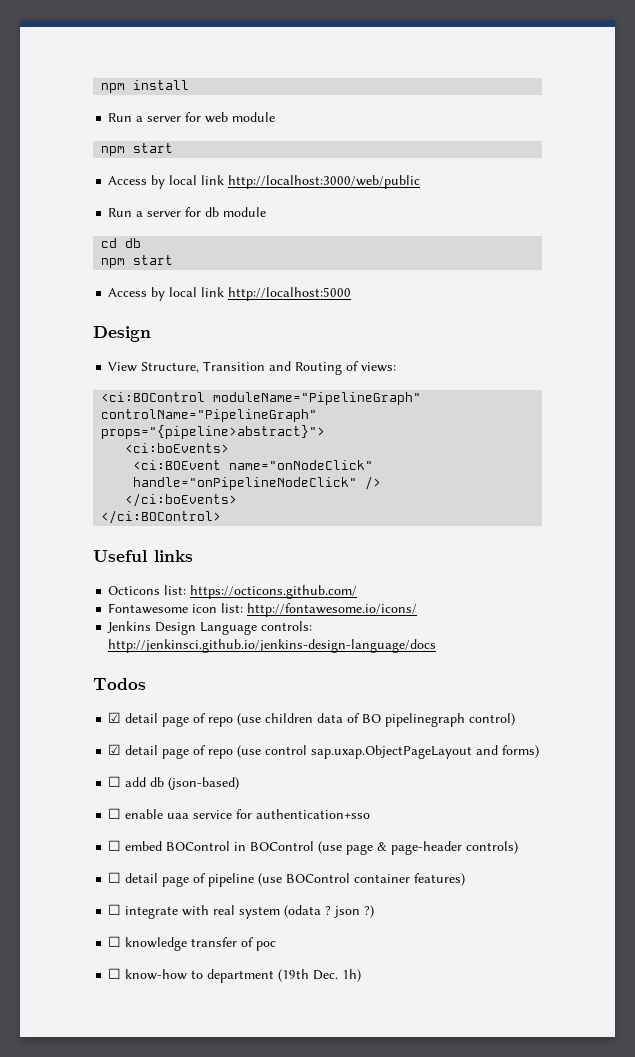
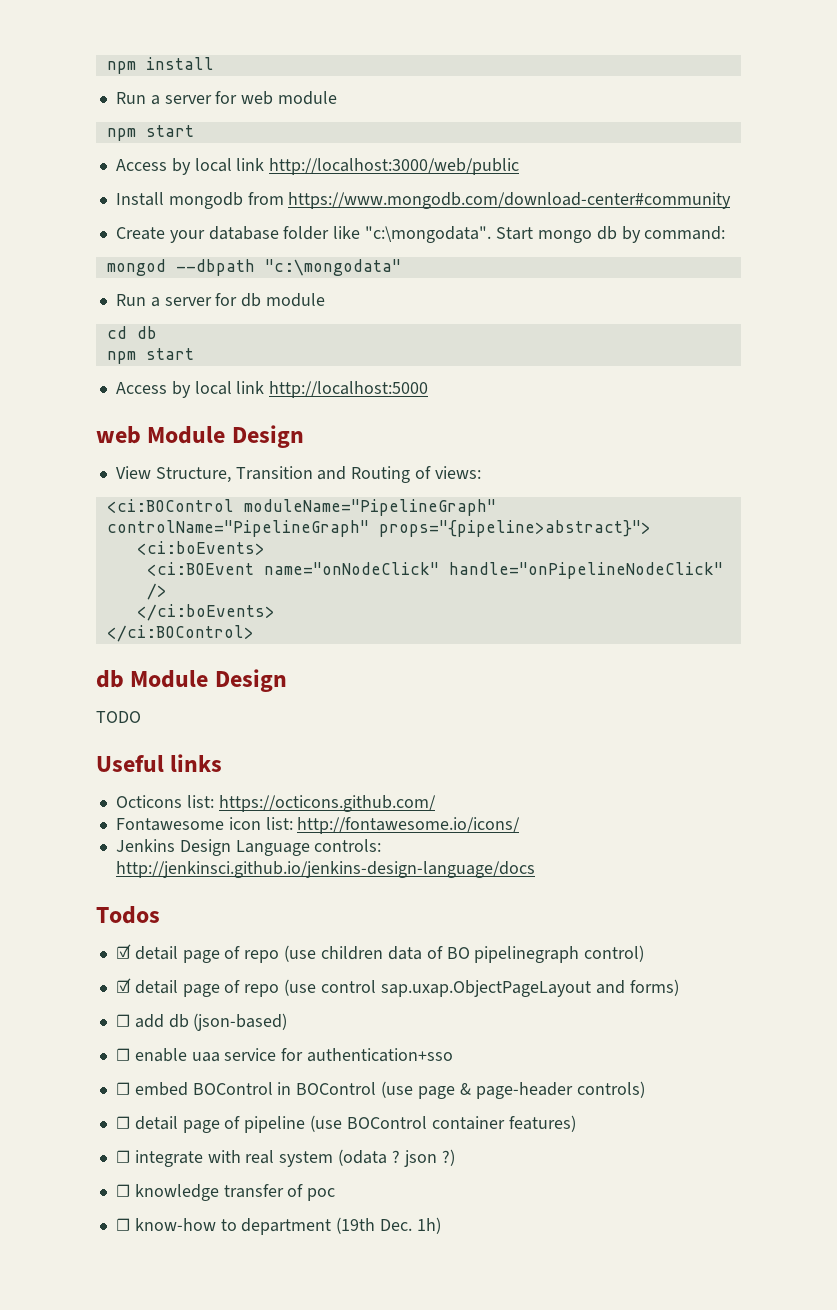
+ Install mongodb from https://www.mongodb.com/download-center#community
+ Create your database folder like "c:\mongodata". Start mongo db by command:
+ mongod --dbpath "c:\mongodata"
  Access by local link http://localhost:5000
- Design
+ web Module Design
+ db Module Design
+ TODO

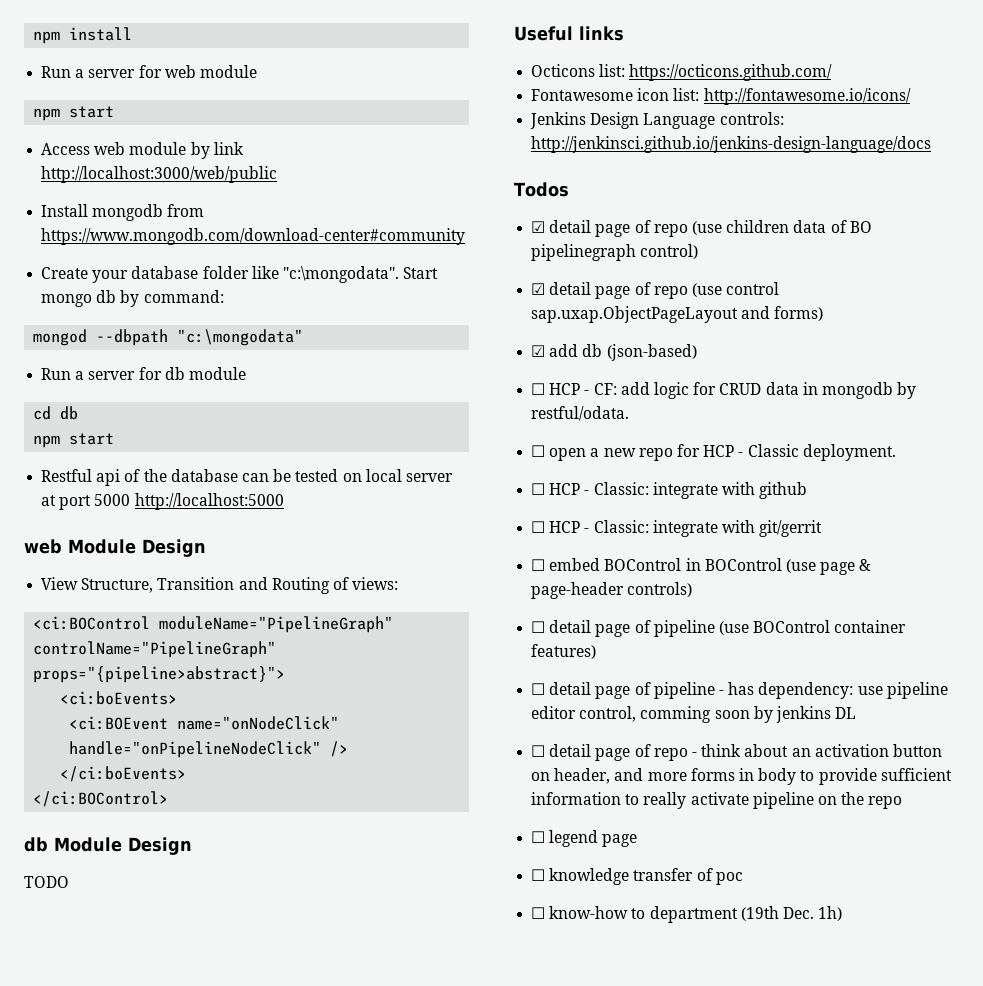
- Access by local link http://localhost:3000/web/public
+ Access web module by link http://localhost:3000/web/public
- Access by local link http://localhost:5000
+ Restful api of the database can be tested on local server at port 5000 http://localhost:5000
- ☐ add db (json-based)
+ ☑ add db (json-based)
- ☐ enable uaa service for authentication+sso
+ ☐ HCP - CF: add logic for CRUD data in mongodb by restful/odata.
+ ☐ open a new repo for HCP - Classic deployment.
+ ☐ HCP - Classic: integrate with github
+ ☐ HCP - Classic: integrate with git/gerrit
- ☐ integrate with real system (odata ? json ?)
+ ☐ detail page of pipeline - has dependency: use pipeline editor control, comming soon by jenkins DL
+ ☐ detail page of repo - think about an activation button on header, and more forms in body to provide sufficient information to really activate pipeline on the repo
+ ☐ legend page

